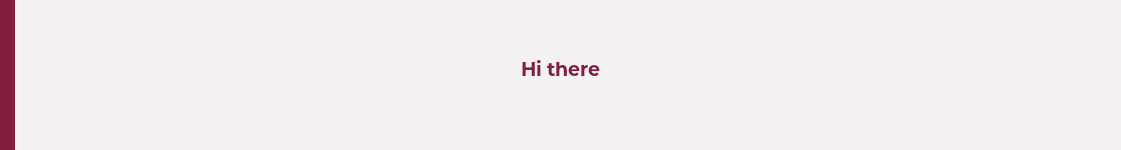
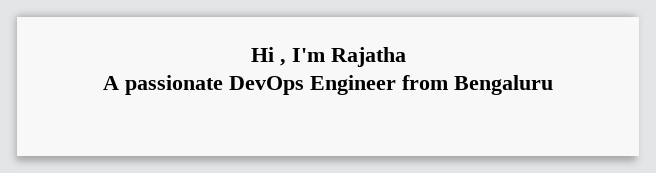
- Hi there
+ Hi , I'm Rajatha
+ A passionate DevOps Engineer from Bengaluru

